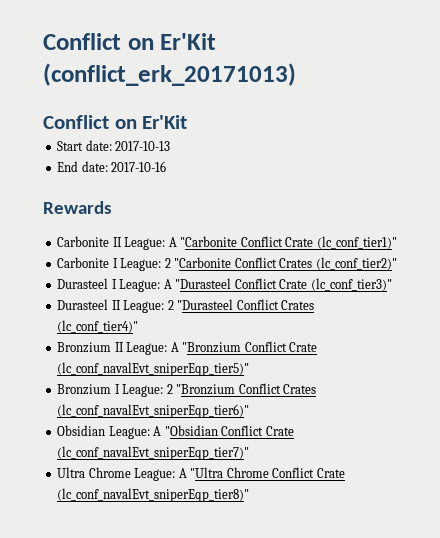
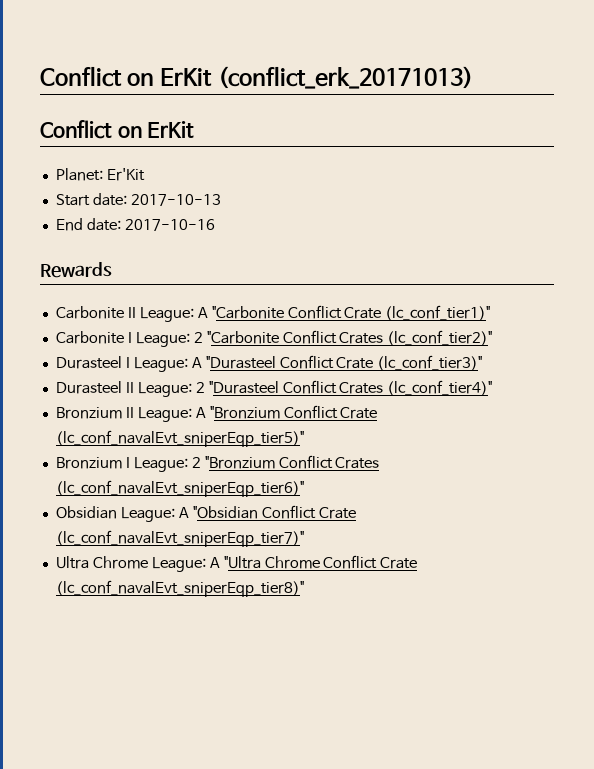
- Conflict on Er'Kit (conflict_erk_20171013)
- Conflict on Er'Kit
+ Conflict on ErKit (conflict_erk_20171013)
+ Conflict on ErKit
+ Planet: Er'Kit

